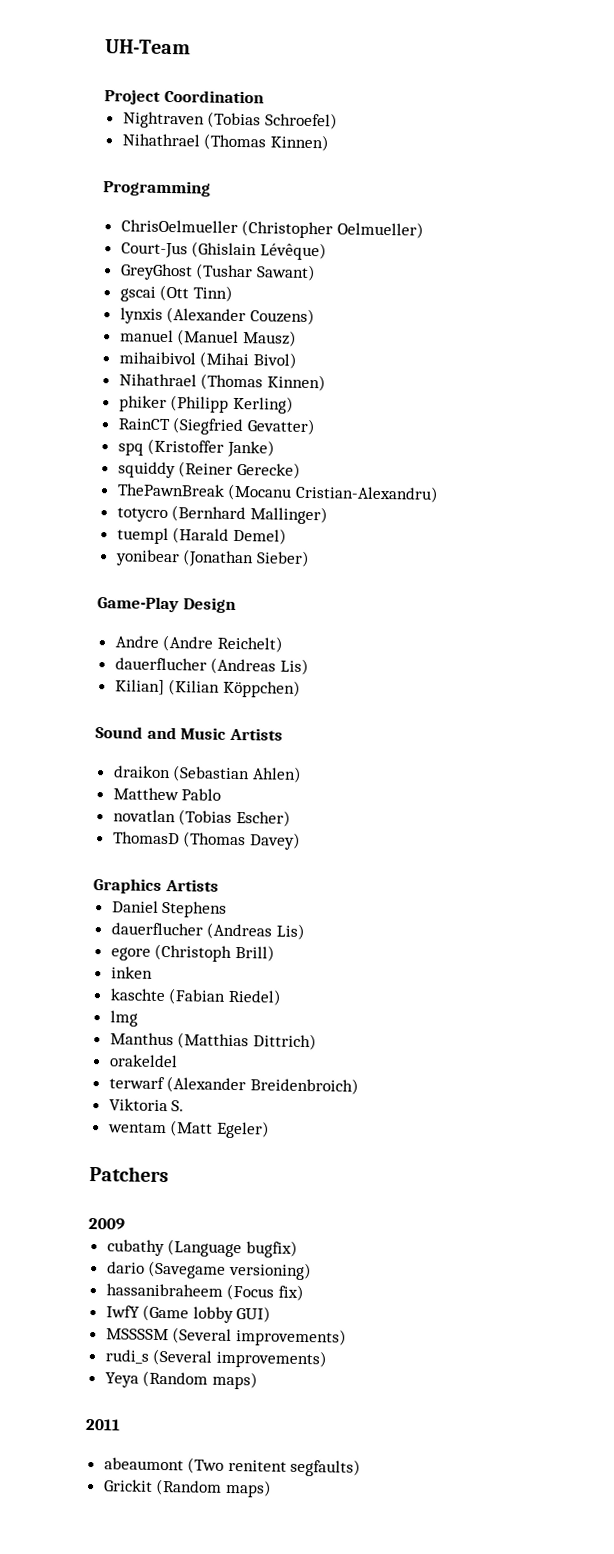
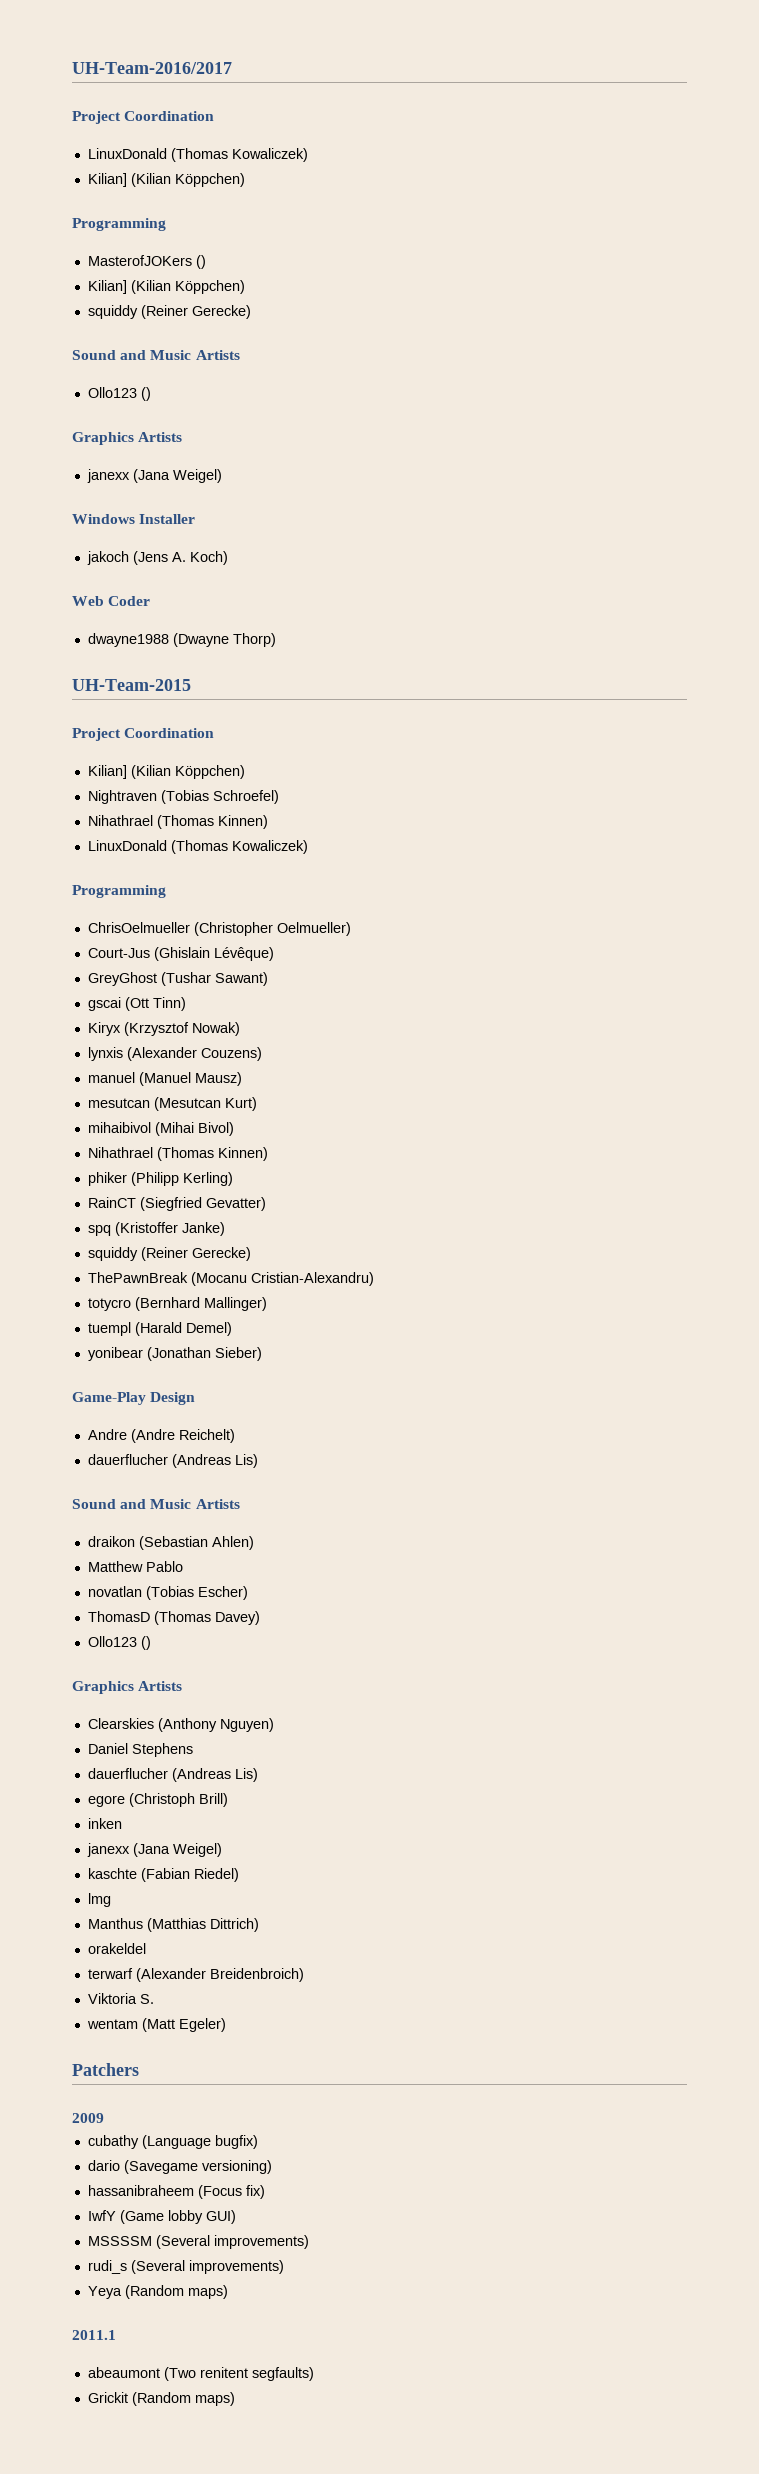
- UH-Team
+ UH-Team-2016/2017
  Project Coordination
+ LinuxDonald (Thomas Kowaliczek)
+ Kilian] (Kilian Köppchen)
+ Programming
+ MasterofJOKers ()
+ Kilian] (Kilian Köppchen)
+ squiddy (Reiner Gerecke)
+ Sound and Music Artists
+ Ollo123 ()
+ Graphics Artists
+ janexx (Jana Weigel)
+ Windows Installer
+ jakoch (Jens A. Koch)
+ Web Coder
+ dwayne1988 (Dwayne Thorp)
+ UH-Team-2015
+ Project Coordination
+ Kilian] (Kilian Köppchen)
  Nightraven (Tobias Schroefel)
  Nihathrael (Thomas Kinnen)
+ LinuxDonald (Thomas Kowaliczek)
+ Kiryx (Krzysztof Nowak)
+ mesutcan (Mesutcan Kurt)
- Kilian] (Kilian Köppchen)
  ThomasD (Thomas Davey)
+ Ollo123 ()
  Graphics Artists
+ Clearskies (Anthony Nguyen)
  inken
+ janexx (Jana Weigel)
- 2011
+ 2011.1

